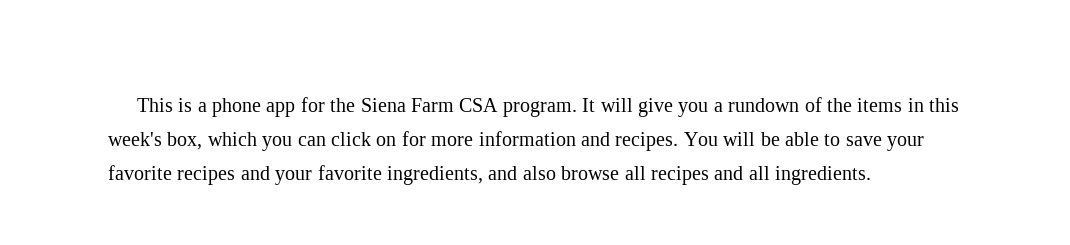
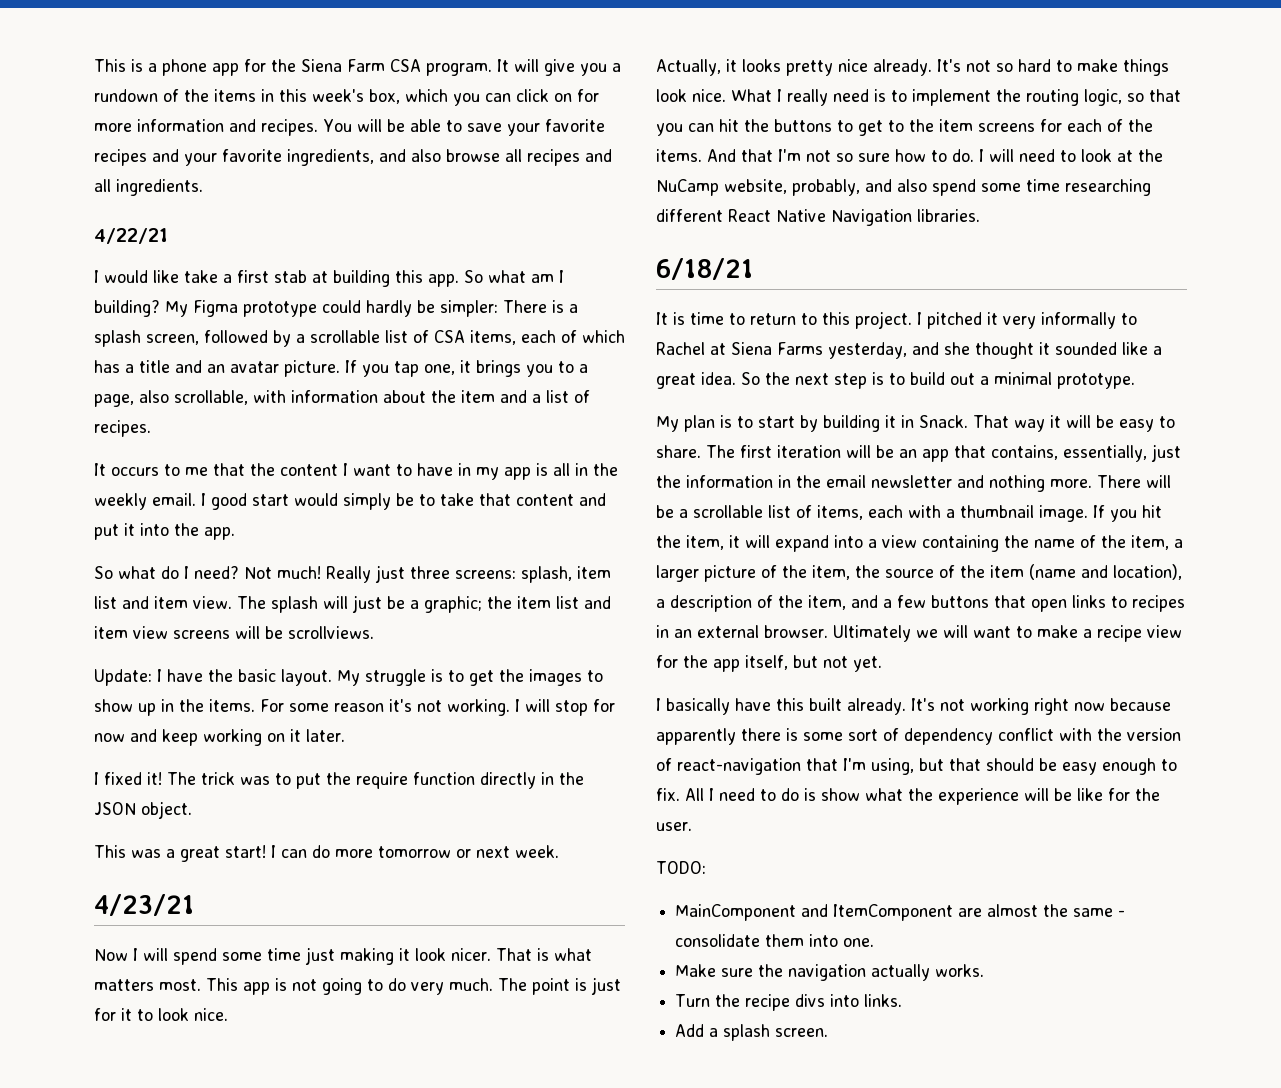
+ 4/22/21
+ I would like take a first stab at building this app. So what am I building? My Figma prototype could hardly be simpler: There is a splash screen, followed by a scrollable list of CSA items, each of which has a title and an avatar picture. If you tap one, it brings you to a page, also scrollable, with information about the item and a list of recipes.
+ It occurs to me that the content I want to have in my app is all in the weekly email. I good start would simply be to take that content and put it into the app.
+ So what do I need? Not much! Really just three screens: splash, item list and item view. The splash will just be a graphic; the item list and item view screens will be scrollviews.
+ Update: I have the basic layout. My struggle is to get the images to show up in the items. For some reason it's not working. I will stop for now and keep working on it later.
+ I fixed it! The trick was to put the require function directly in the JSON object.
+ This was a great start! I can do more tomorrow or next week.
+ 4/23/21
+ Now I will spend some time just making it look nicer. That is what matters most. This app is not going to do very much. The point is just for it to look nice.
+ Actually, it looks pretty nice already. It's not so hard to make things look nice. What I really need is to implement the routing logic, so that you can hit the buttons to get to the item screens for each of the items. And that I'm not so sure how to do. I will need to look at the NuCamp website, probably, and also spend some time researching different React Native Navigation libraries.
+ 6/18/21
+ It is time to return to this project. I pitched it very informally to Rachel at Siena Farms yesterday, and she thought it sounded like a great idea. So the next step is to build out a minimal prototype.
+ My plan is to start by building it in Snack. That way it will be easy to share. The first iteration will be an app that contains, essentially, just the information in the email newsletter and nothing more. There will be a scrollable list of items, each with a thumbnail image. If you hit the item, it will expand into a view containing the name of the item, a larger picture of the item, the source of the item (name and location), a description of the item, and a few buttons that open links to recipes in an external browser. Ultimately we will want to make a recipe view for the app itself, but not yet.
+ I basically have this built already. It's not working right now because apparently there is some sort of dependency conflict with the version of react-navigation that I'm using, but that should be easy enough to fix. All I need to do is show what the experience will be like for the user.
+ TODO:
+ MainComponent and ItemComponent are almost the same - consolidate them into one.
+ Make sure the navigation actually works.
+ Turn the recipe divs into links.
+ Add a splash screen.

